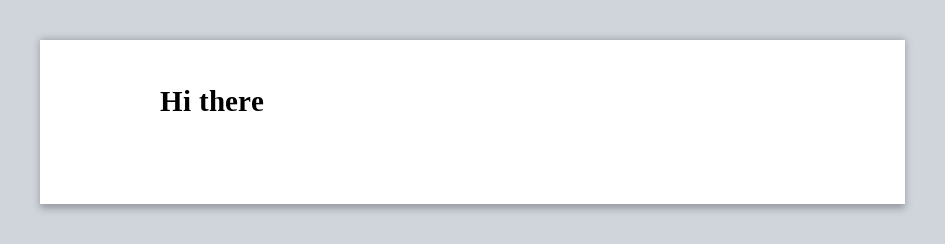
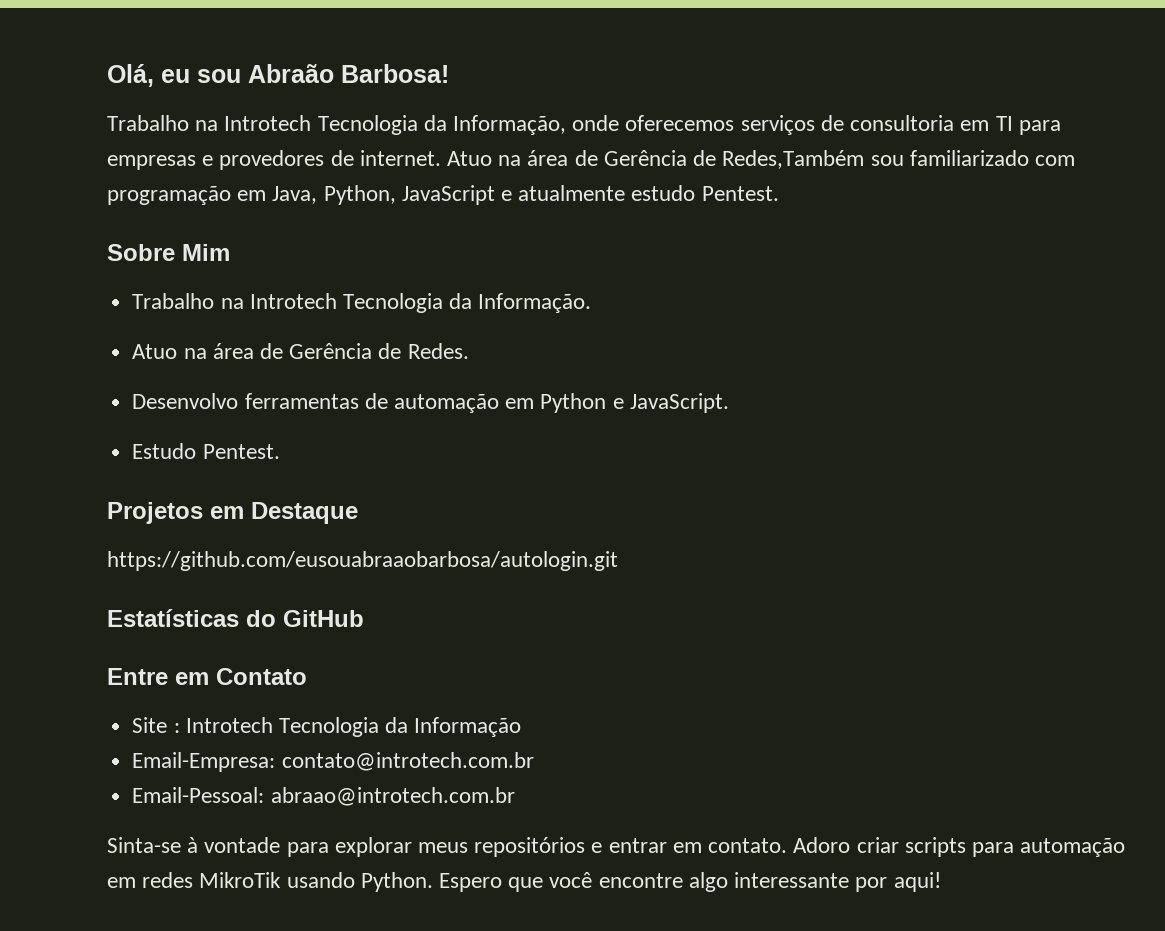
- Hi there
+ Olá, eu sou Abraão Barbosa!
+ Trabalho na Introtech Tecnologia da Informação, onde oferecemos serviços de consultoria em TI para empresas e provedores de internet. Atuo na área de Gerência de Redes,Também sou familiarizado com programação em Java, Python, JavaScript e atualmente estudo Pentest.
+ Sobre Mim
+ Trabalho na Introtech Tecnologia da Informação.
+ Atuo na área de Gerência de Redes.
+ Desenvolvo ferramentas de automação em Python e JavaScript.
+ Estudo Pentest.
+ Projetos em Destaque
+ https://github.com/eusouabraaobarbosa/autologin.git
+ Estatísticas do GitHub
+ Entre em Contato
+ Site : Introtech Tecnologia da Informação
+ Email-Empresa: contato@introtech.com.br
+ Email-Pessoal: abraao@introtech.com.br
+ Sinta-se à vontade para explorar meus repositórios e entrar em contato. Adoro criar scripts para automação em redes MikroTik usando Python. Espero que você encontre algo interessante por aqui!

